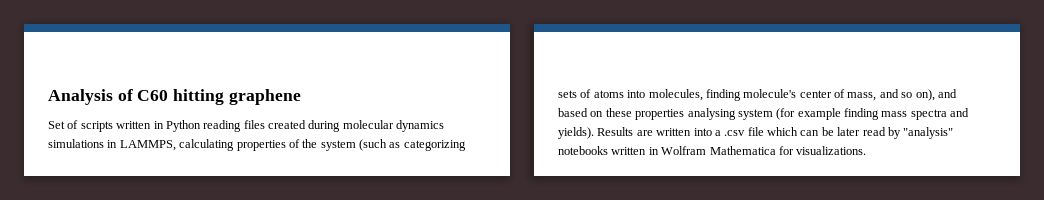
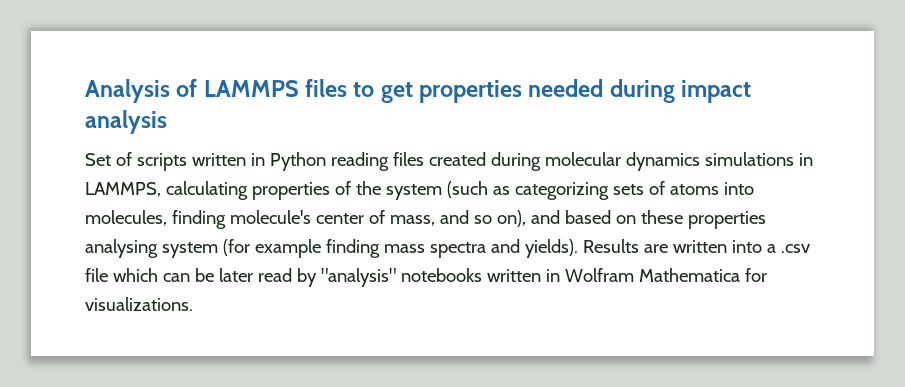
- Analysis of C60 hitting graphene
+ Analysis of LAMMPS files to get properties needed during impact analysis

